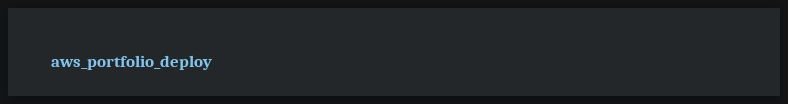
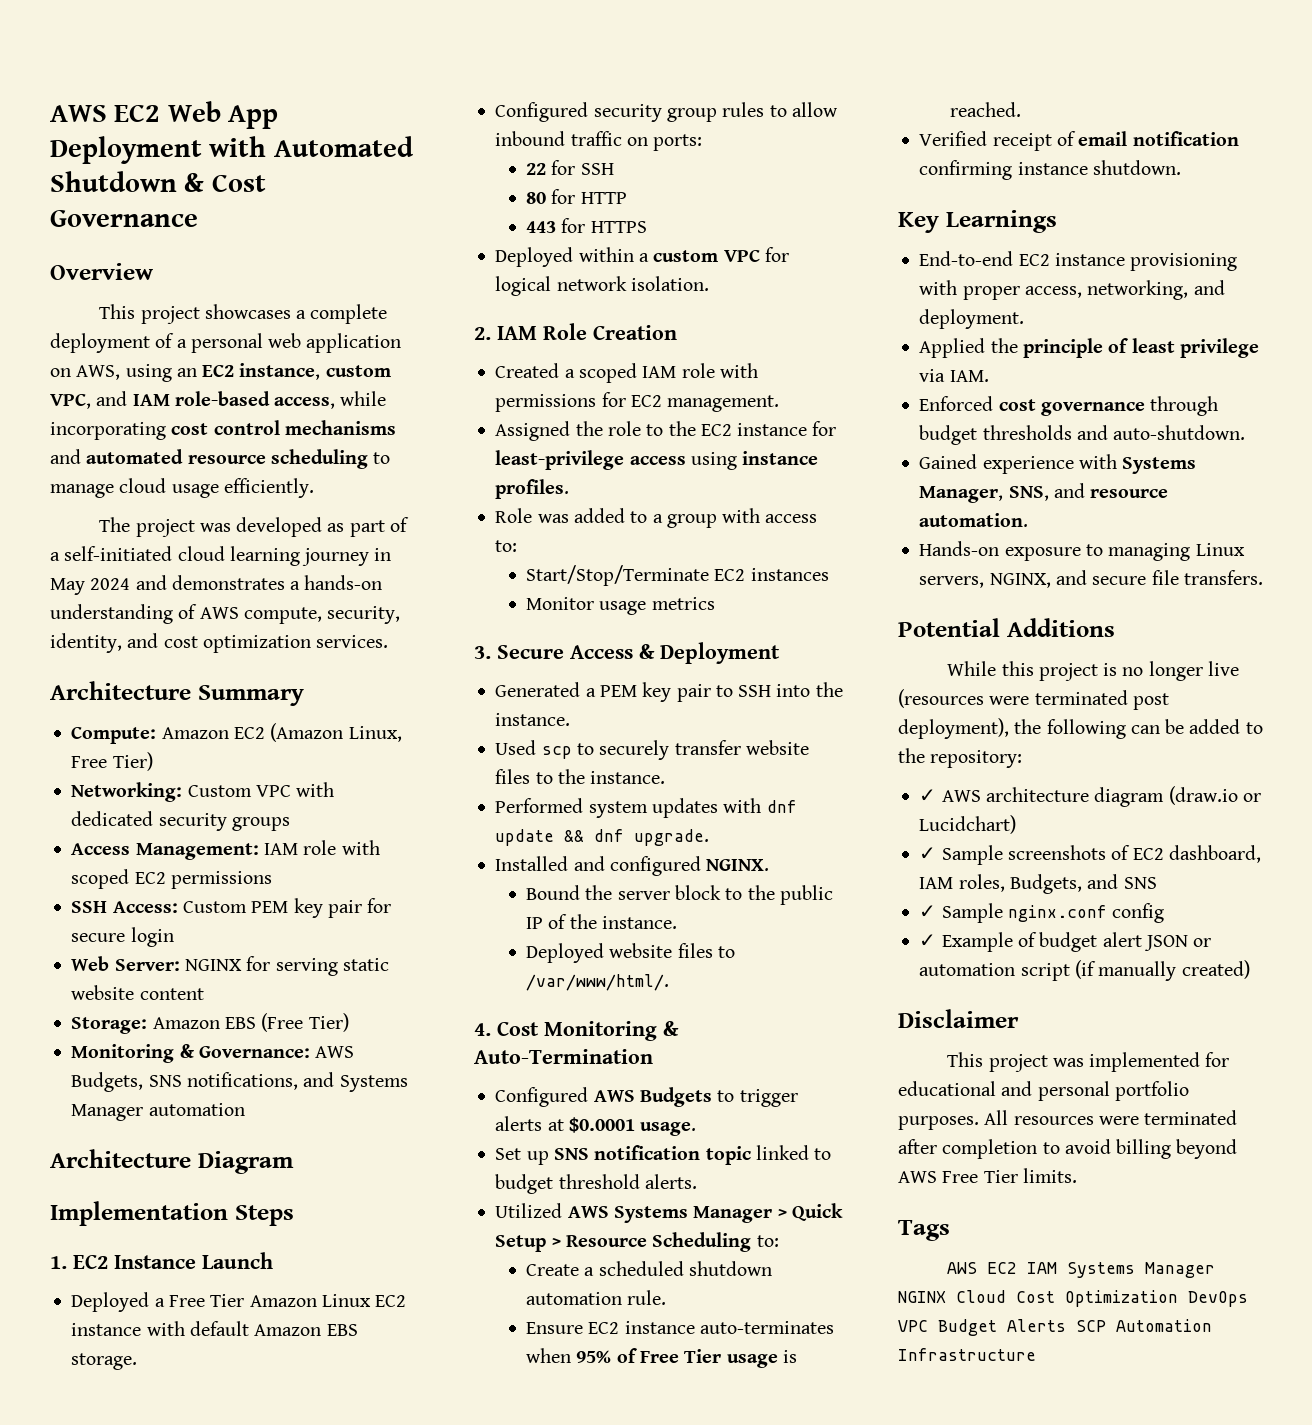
- aws_portfolio_deploy
+ AWS EC2 Web App Deployment with Automated Shutdown & Cost Governance
+ Overview
+ This project showcases a complete deployment of a personal web application on AWS, using an EC2 instance, custom VPC, and IAM role-based access, while incorporating cost control mechanisms and automated resource scheduling to manage cloud usage efficiently.
+ The project was developed as part of a self-initiated cloud learning journey in May 2024 and demonstrates a hands-on understanding of AWS compute, security, identity, and cost optimization services.
+ Architecture Summary
+ Compute: Amazon EC2 (Amazon Linux, Free Tier)
+ Networking: Custom VPC with dedicated security groups
+ Access Management: IAM role with scoped EC2 permissions
+ SSH Access: Custom PEM key pair for secure login
+ Web Server: NGINX for serving static website content
+ Storage: Amazon EBS (Free Tier)
+ Monitoring & Governance: AWS Budgets, SNS notifications, and Systems Manager automation
+ Architecture Diagram
+ Implementation Steps
+ 1. EC2 Instance Launch
+ Deployed a Free Tier Amazon Linux EC2 instance with default Amazon EBS storage.
+ Configured security group rules to allow inbound traffic on ports:
+ 22 for SSH
+ 80 for HTTP
+ 443 for HTTPS
+ Deployed within a custom VPC for logical network isolation.
+ 2. IAM Role Creation
+ Created a scoped IAM role with permissions for EC2 management.
+ Assigned the role to the EC2 instance for least-privilege access using instance profiles.
+ Role was added to a group with access to:
+ Start/Stop/Terminate EC2 instances
+ Monitor usage metrics
+ 3. Secure Access & Deployment
+ Generated a PEM key pair to SSH into the instance.
+ Used scp to securely transfer website files to the instance.
+ Performed system updates with dnf update && dnf upgrade.
+ Installed and configured NGINX.
+ Bound the server block to the public IP of the instance.
+ Deployed website files to /var/www/html/.
+ 4. Cost Monitoring & Auto-Termination
+ Configured AWS Budgets to trigger alerts at $0.0001 usage.
+ Set up SNS notification topic linked to budget threshold alerts.
+ Utilized AWS Systems Manager > Quick Setup > Resource Scheduling to:
+ Create a scheduled shutdown automation rule.
+ Ensure EC2 instance auto-terminates when 95% of Free Tier usage is reached.
+ Verified receipt of email notification confirming instance shutdown.
+ Key Learnings
+ End-to-end EC2 instance provisioning with proper access, networking, and deployment.
+ Applied the principle of least privilege via IAM.
+ Enforced cost governance through budget thresholds and auto-shutdown.
+ Gained experience with Systems Manager, SNS, and resource automation.
+ Hands-on exposure to managing Linux servers, NGINX, and secure file transfers.
+ Potential Additions
+ While this project is no longer live (resources were terminated post deployment), the following can be added to the repository:
+ ✓ AWS architecture diagram (draw.io or Lucidchart)
+ ✓ Sample screenshots of EC2 dashboard, IAM roles, Budgets, and SNS
+ ✓ Sample nginx.conf config
+ ✓ Example of budget alert JSON or automation script (if manually created)
+ Disclaimer
+ This project was implemented for educational and personal portfolio purposes. All resources were terminated after completion to avoid billing beyond AWS Free Tier limits.
+ Tags
+ AWS EC2 IAM Systems Manager NGINX Cloud Cost Optimization DevOps VPC Budget Alerts SCP Automation Infrastructure

